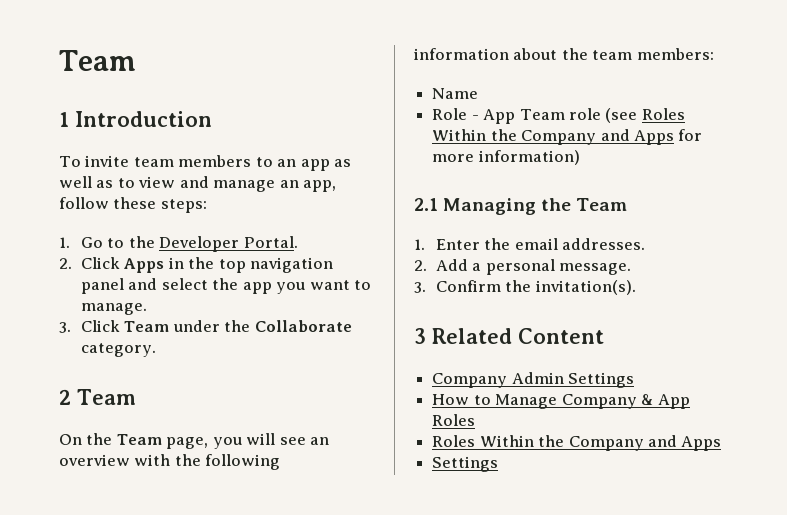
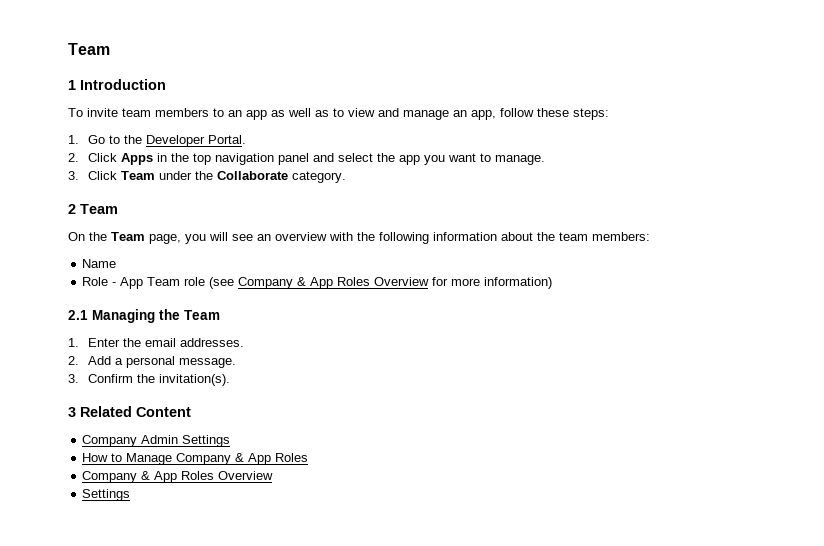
- Role - App Team role (see Roles Within the Company and Apps for more information)
+ Role - App Team role (see Company & App Roles Overview for more information)
  How to Manage Company & App Roles
- Roles Within the Company and Apps
+ Company & App Roles Overview

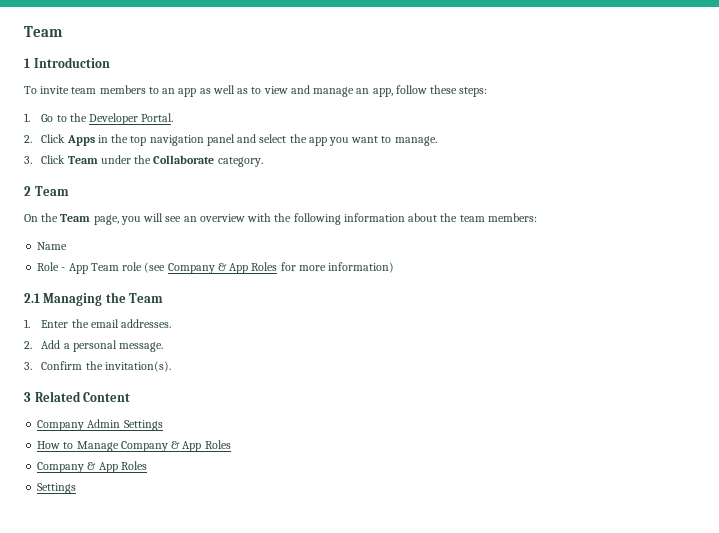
- Role - App Team role (see Company & App Roles Overview for more information)
+ Role - App Team role (see Company & App Roles for more information)
  How to Manage Company & App Roles
- Company & App Roles Overview
+ Company & App Roles

